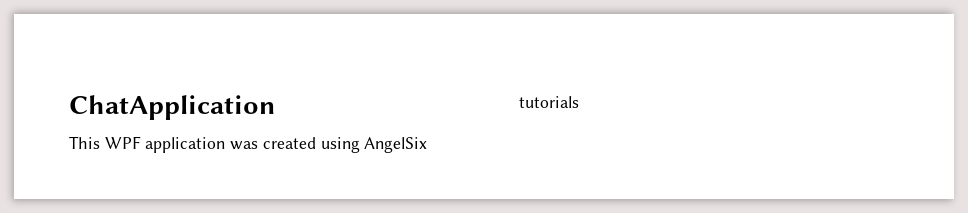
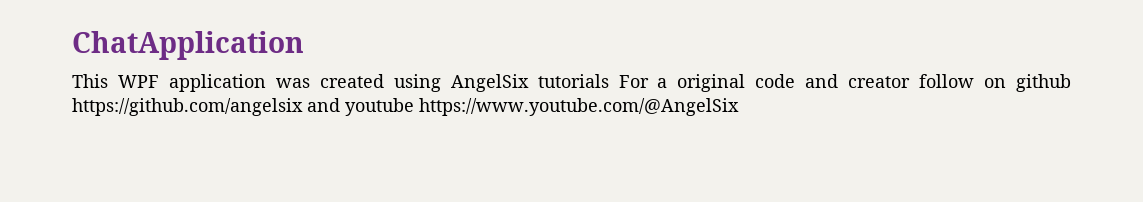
- This WPF application was created using AngelSix tutorials
+ This WPF application was created using AngelSix tutorials For a original code and creator follow on github https://github.com/angelsix and youtube https://www.youtube.com/@AngelSix

